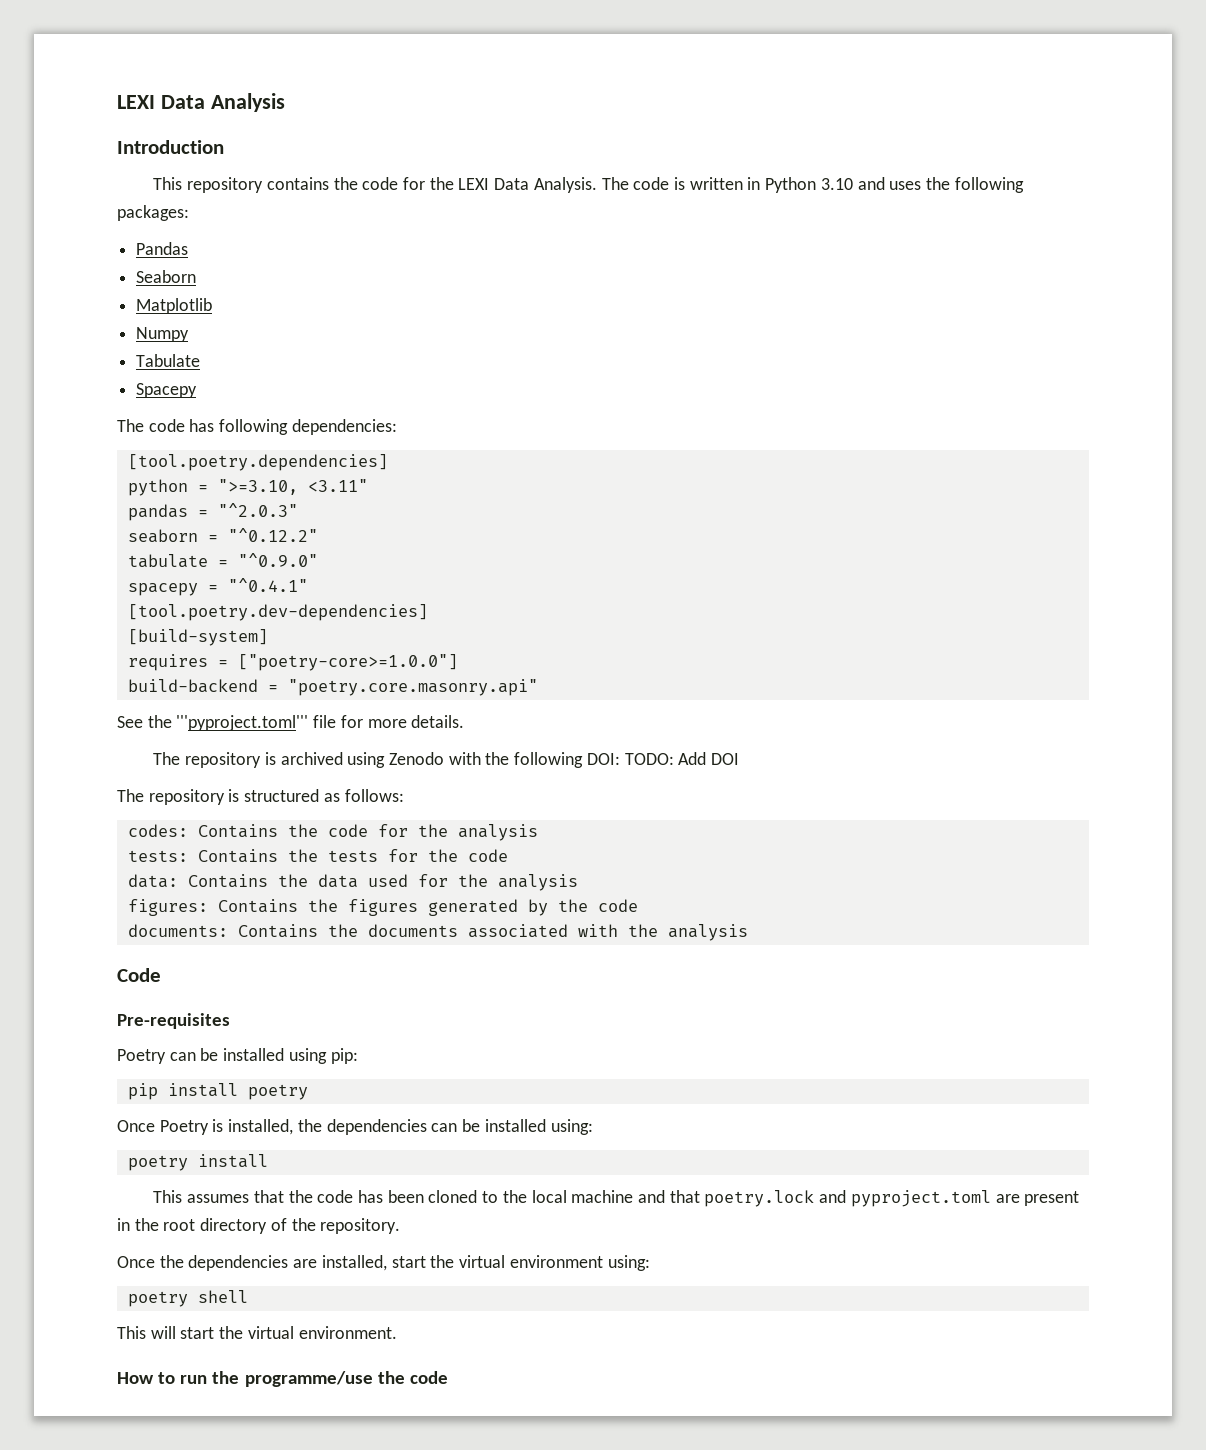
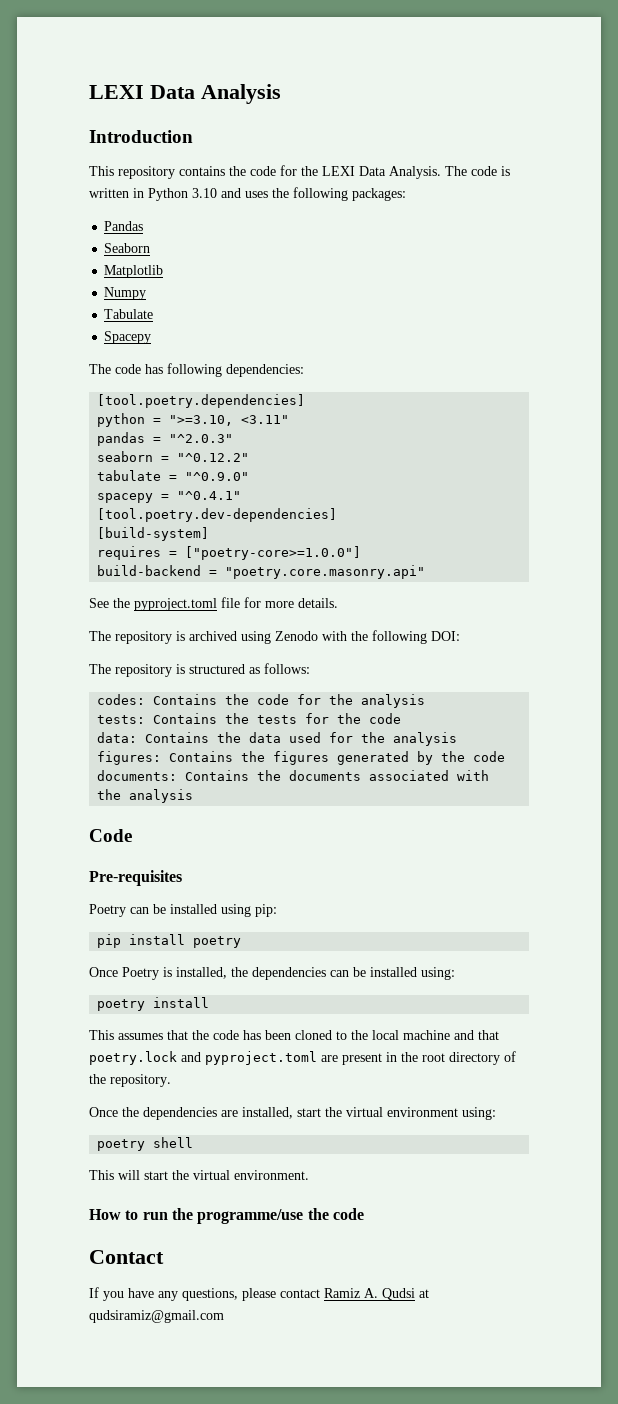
- See the '''pyproject.toml''' file for more details.
+ See the pyproject.toml file for more details.
- The repository is archived using Zenodo with the following DOI: TODO: Add DOI
+ The repository is archived using Zenodo with the following DOI:
+ Contact
+ If you have any questions, please contact Ramiz A. Qudsi at qudsiramiz@gmail.com

